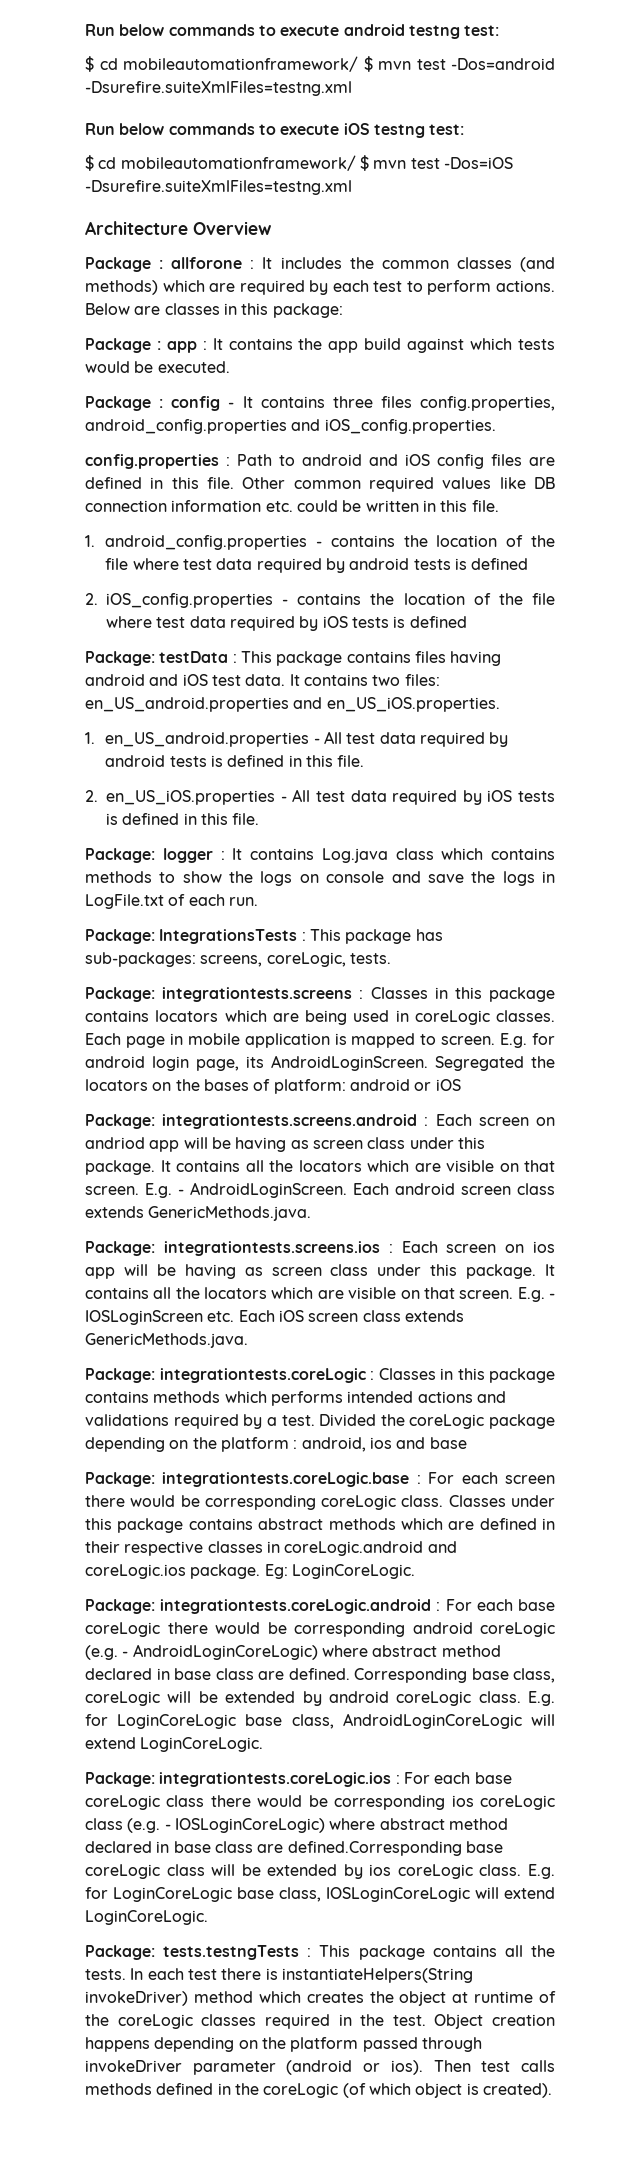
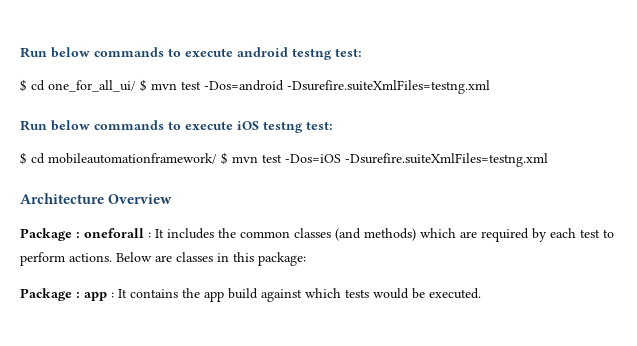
- $ cd mobileautomationframework/ $ mvn test -Dos=android -Dsurefire.suiteXmlFiles=testng.xml
+ $ cd one_for_all_ui/ $ mvn test -Dos=android -Dsurefire.suiteXmlFiles=testng.xml
- Package : allforone : It includes the common classes (and methods) which are required by each test to perform actions.
+ Package : oneforall : It includes the common classes (and methods) which are required by each test to perform actions.
- Package : config - It contains three files config.properties, android_config.properties and iOS_config.properties.
- config.properties : Path to android and iOS config files are defined in this file. Other common required values like DB connection information etc. could be written in this file.
- 1. android_config.properties - contains the location of the file where test data required by android tests is defined
- 2. iOS_config.properties - contains the location of the file where test data required by iOS tests is defined
- Package: testData : This package contains files having android and iOS test data. It contains two files: en_US_android.properties and en_US_iOS.properties.
- 1. en_US_android.properties - All test data required by android tests is defined in this file.
- 2. en_US_iOS.properties - All test data required by iOS tests is defined in this file.
- Package: logger : It contains Log.java class which contains methods to show the logs on console and save the logs in LogFile.txt of each run.
- Package: IntegrationsTests : This package has sub-packages: screens, coreLogic, tests.
- Package: integrationtests.screens : Classes in this package contains locators which are being used in coreLogic classes. Each page in mobile application is mapped to screen. E.g. for android login page, its AndroidLoginScreen. Segregated the locators on the bases of platform: android or iOS
- Package: integrationtests.screens.android : Each screen on andriod app will be having as screen class under this package. It contains all the locators which are visible on that screen. E.g. - AndroidLoginScreen. Each android screen class extends GenericMethods.java.
- Package: integrationtests.screens.ios : Each screen on ios app will be having as screen class under this package. It contains all the locators which are visible on that screen. E.g. - IOSLoginScreen etc. Each iOS screen class extends GenericMethods.java.
- Package: integrationtests.coreLogic : Classes in this package contains methods which performs intended actions and validations required by a test. Divided the coreLogic package depending on the platform : android, ios and base
- Package: integrationtests.coreLogic.base : For each screen there would be corresponding coreLogic class. Classes under this package contains abstract methods which are defined in their respective classes in coreLogic.android and coreLogic.ios package. Eg: LoginCoreLogic.
- Package: integrationtests.coreLogic.android : For each base coreLogic there would be corresponding android coreLogic (e.g. - AndroidLoginCoreLogic) where abstract method declared in base class are defined. Corresponding base class, coreLogic will be extended by android coreLogic class. E.g. for LoginCoreLogic base class, AndroidLoginCoreLogic will extend LoginCoreLogic.
- Package: integrationtests.coreLogic.ios : For each base coreLogic class there would be corresponding ios coreLogic class (e.g. - IOSLoginCoreLogic) where abstract method declared in base class are defined.Corresponding base coreLogic class will be extended by ios coreLogic class. E.g. for LoginCoreLogic base class, IOSLoginCoreLogic will extend LoginCoreLogic.
- Package: tests.testngTests : This package contains all the tests. In each test there is instantiateHelpers(String invokeDriver) method which creates the object at runtime of the coreLogic classes required in the test. Object creation happens depending on the platform passed through invokeDriver parameter (android or ios). Then test calls methods defined in the coreLogic (of which object is created).

